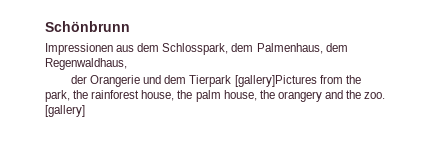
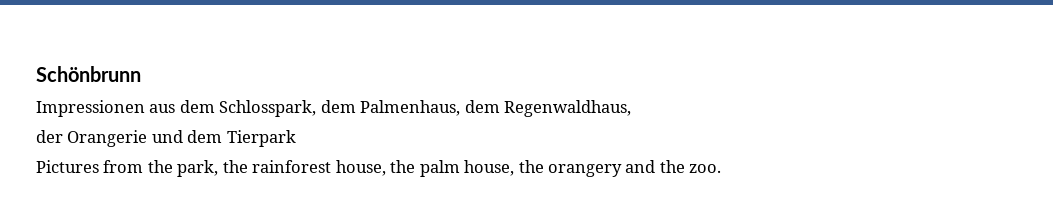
- der Orangerie und dem Tierpark [gallery]Pictures from the park, the rainforest house, the palm house, the orangery and the zoo. [gallery]
+ der Orangerie und dem Tierpark
+ Pictures from the park, the rainforest house, the palm house, the orangery and the zoo.

